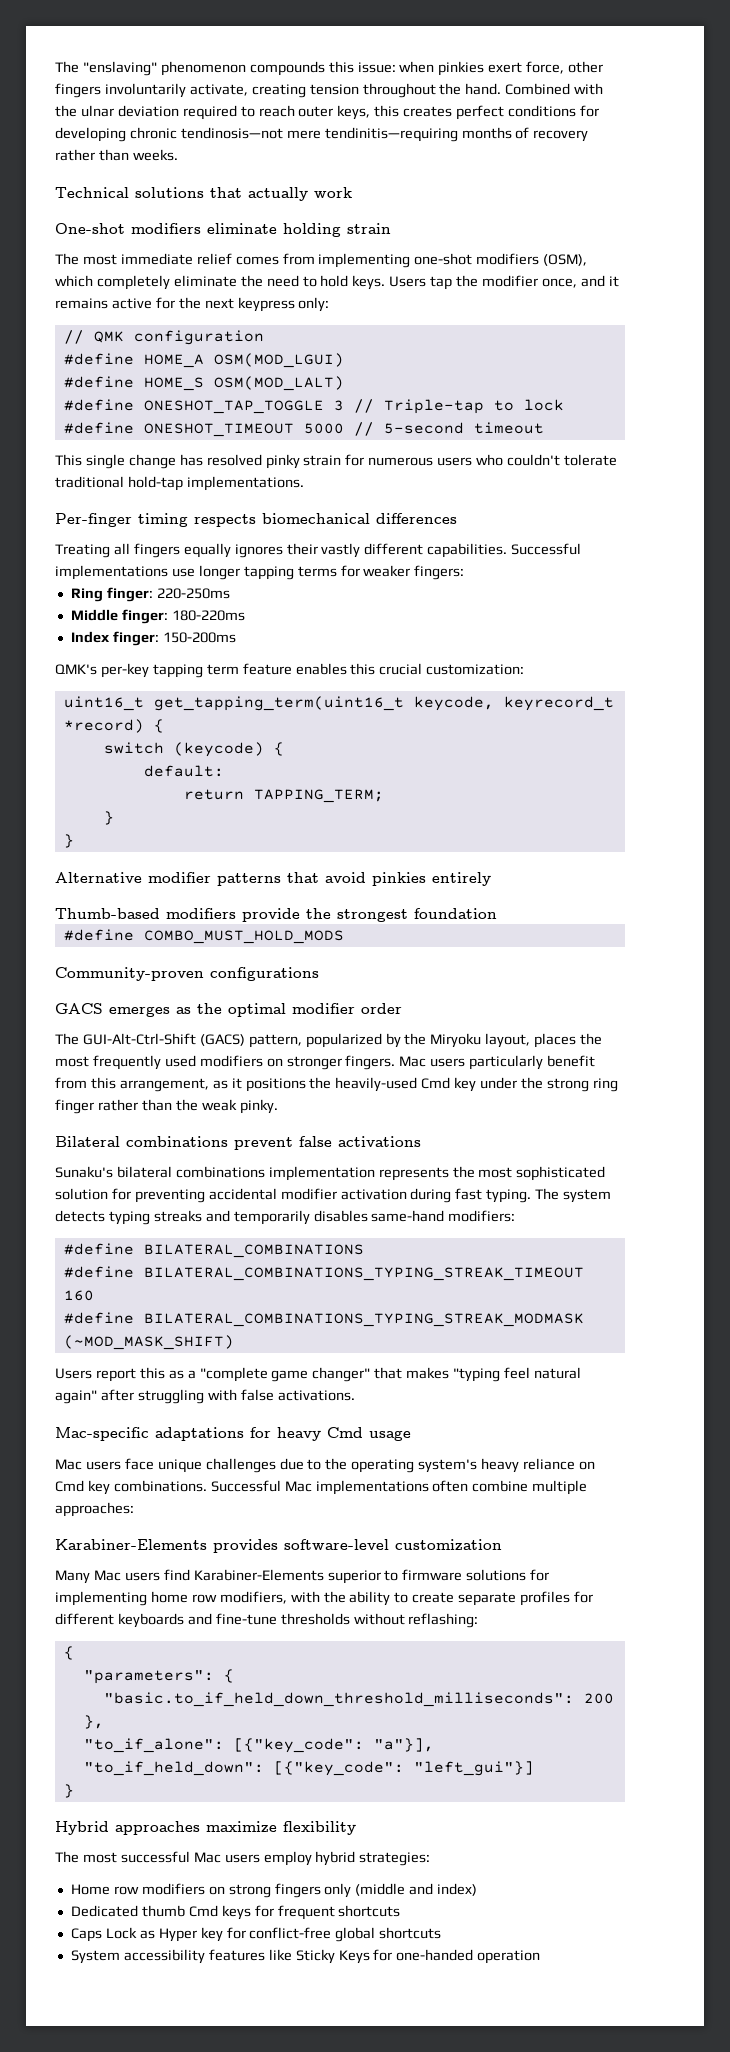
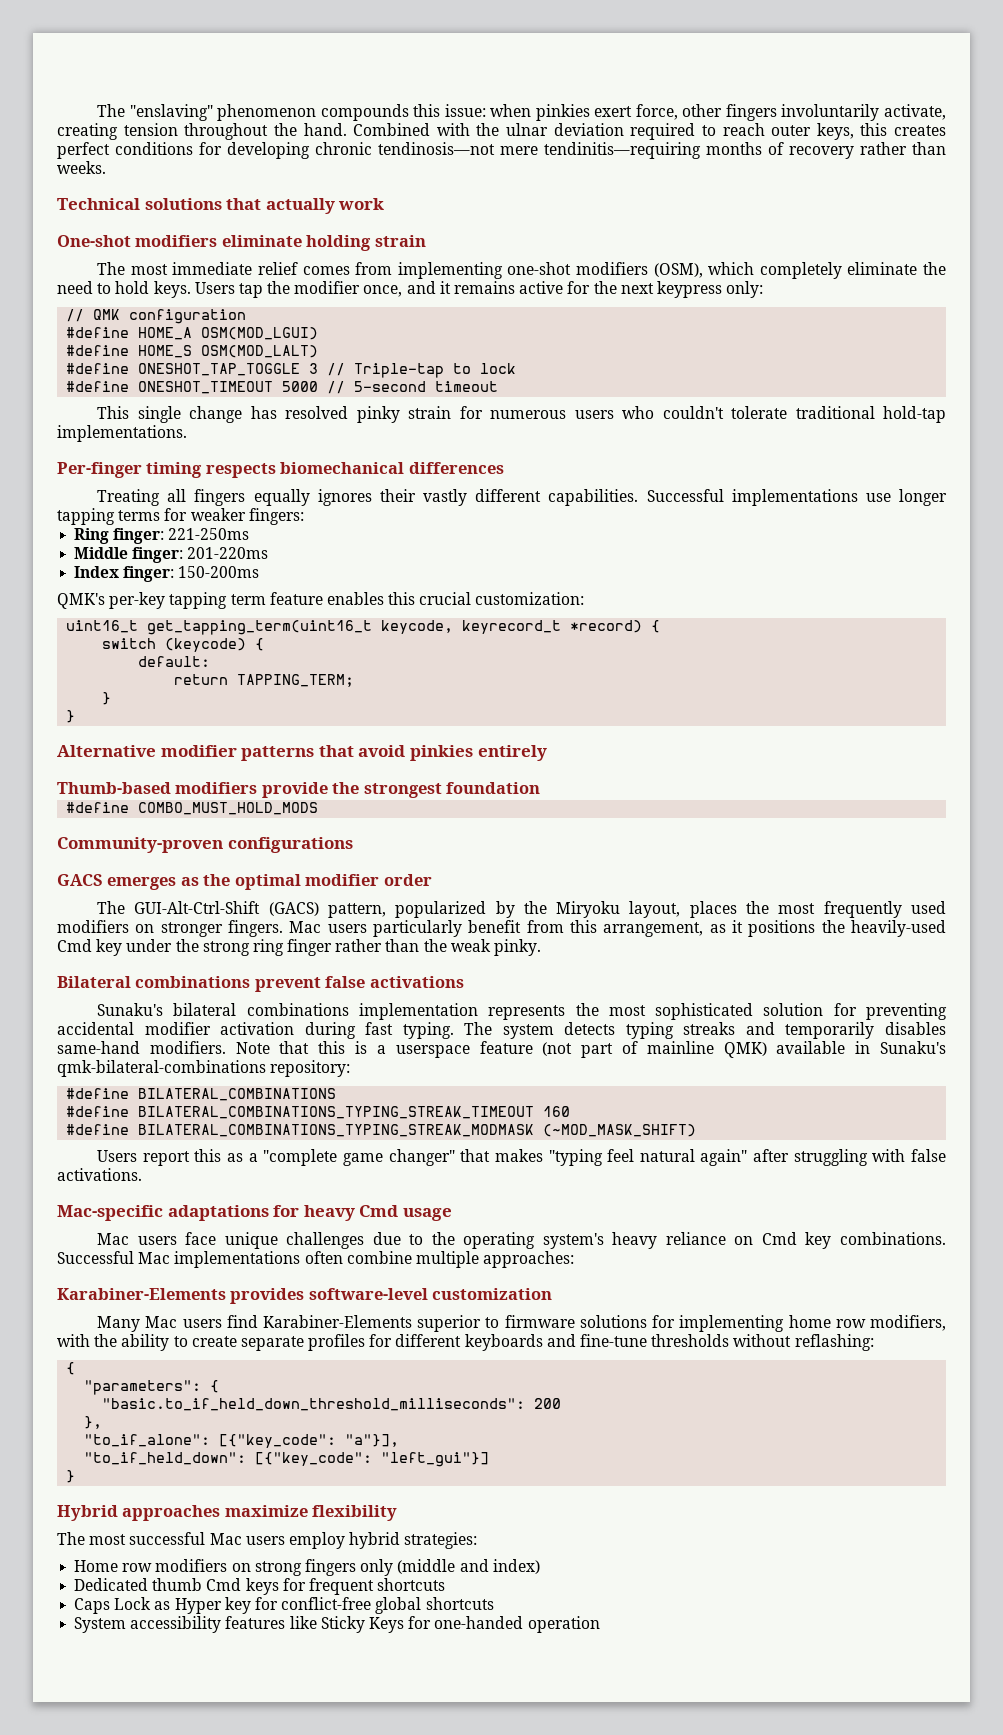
- Ring finger: 220-250ms
+ Ring finger: 221-250ms
- Middle finger: 180-220ms
+ Middle finger: 201-220ms
- The system detects typing streaks and temporarily disables same-hand modifiers:
+ The system detects typing streaks and temporarily disables same-hand modifiers. Note that this is a userspace feature (not part of mainline QMK) available in Sunaku's qmk-bilateral-combinations repository:

